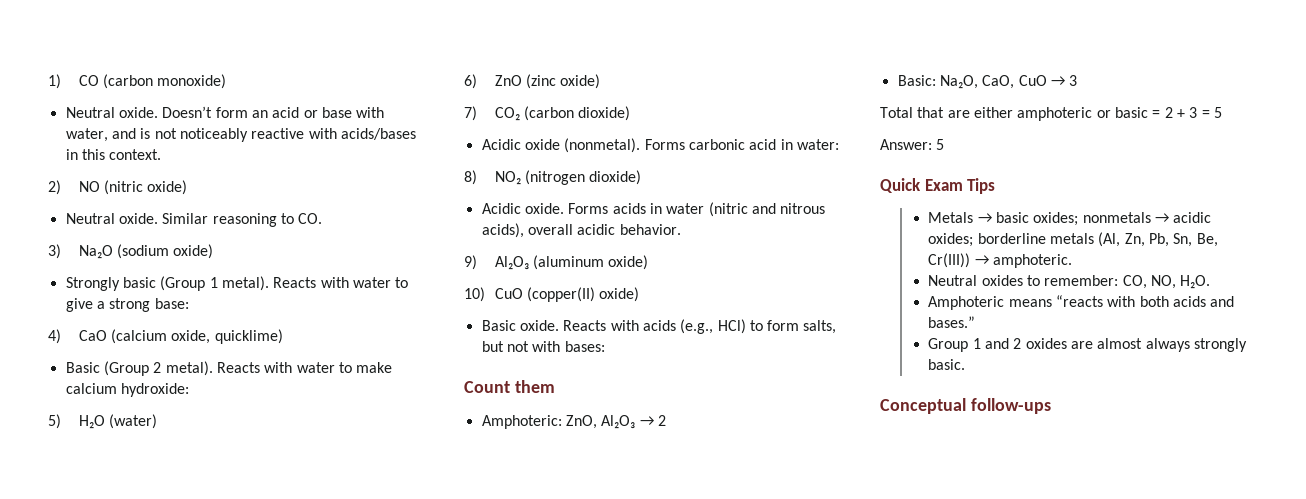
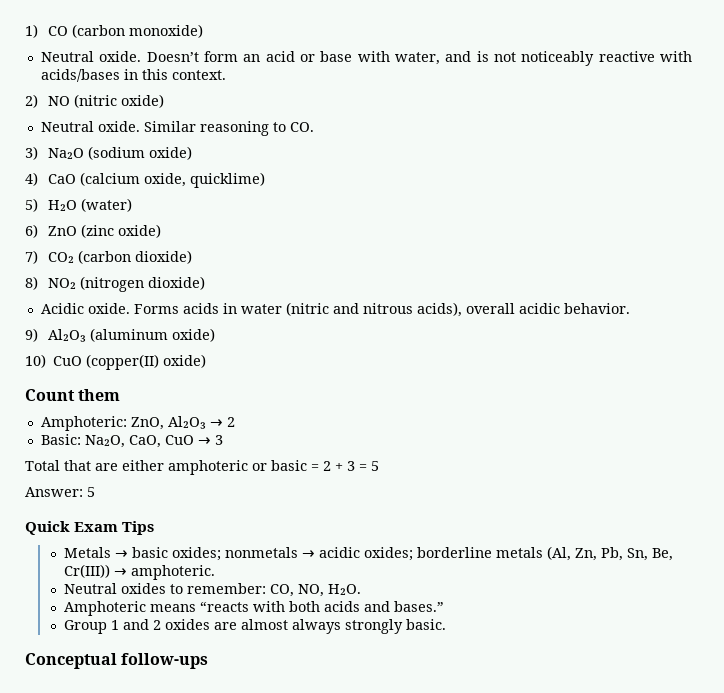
- Strongly basic (Group 1 metal). Reacts with water to give a strong base:
- Basic (Group 2 metal). Reacts with water to make calcium hydroxide:
- Acidic oxide (nonmetal). Forms carbonic acid in water:
- Basic oxide. Reacts with acids (e.g., HCl) to form salts, but not with bases:

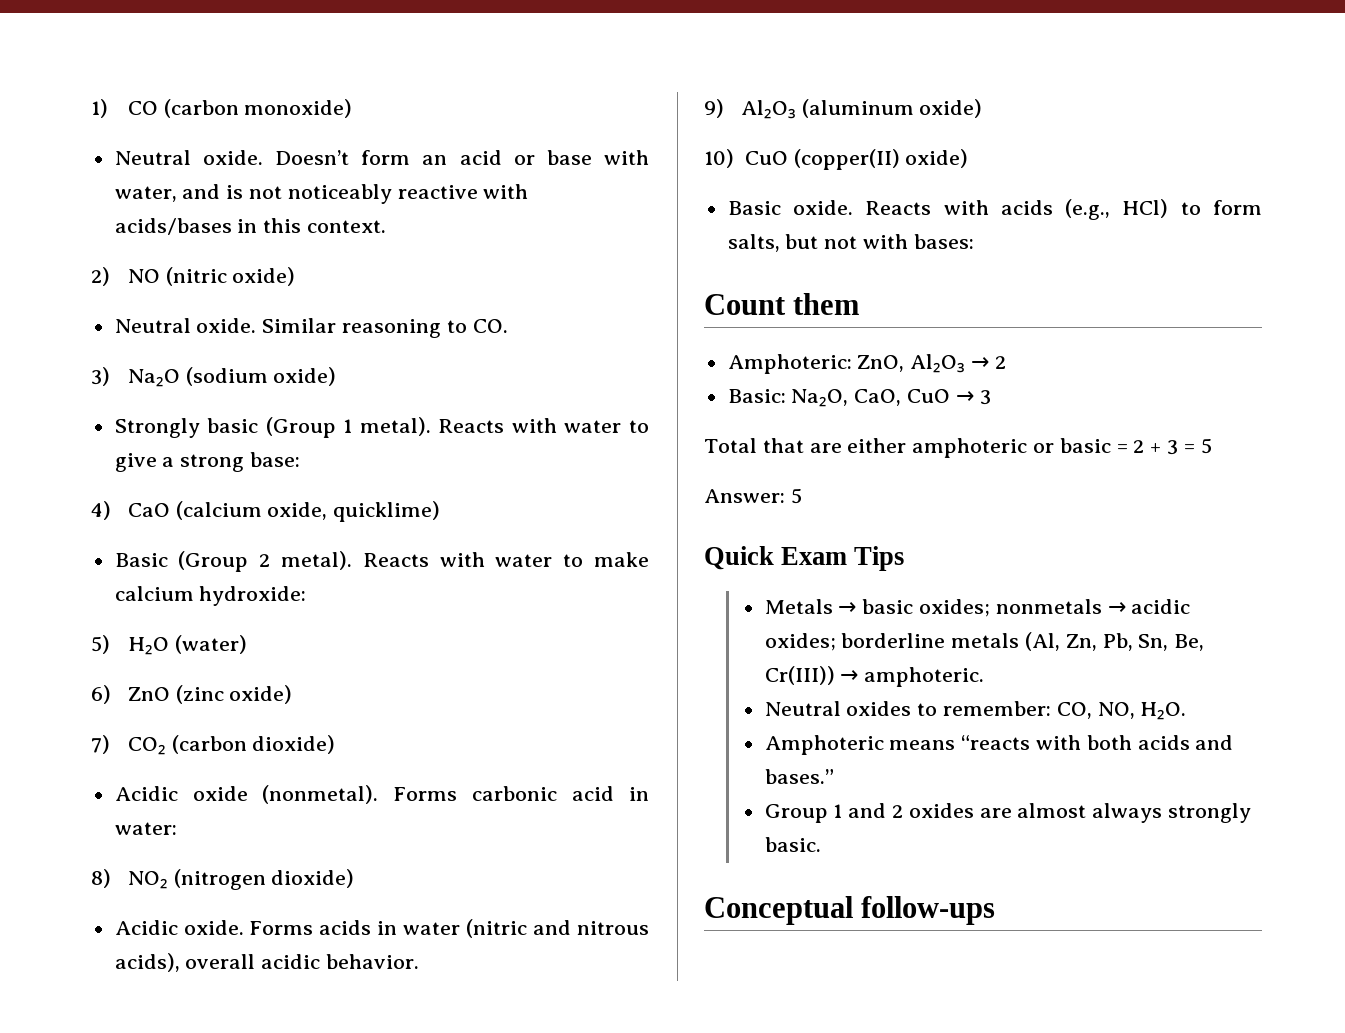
+ Strongly basic (Group 1 metal). Reacts with water to give a strong base:
+ Basic (Group 2 metal). Reacts with water to make calcium hydroxide:
+ Acidic oxide (nonmetal). Forms carbonic acid in water:
+ Basic oxide. Reacts with acids (e.g., HCl) to form salts, but not with bases:

